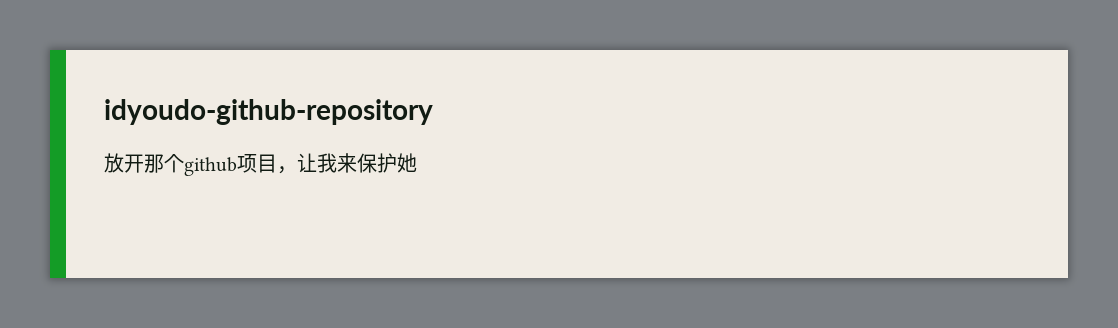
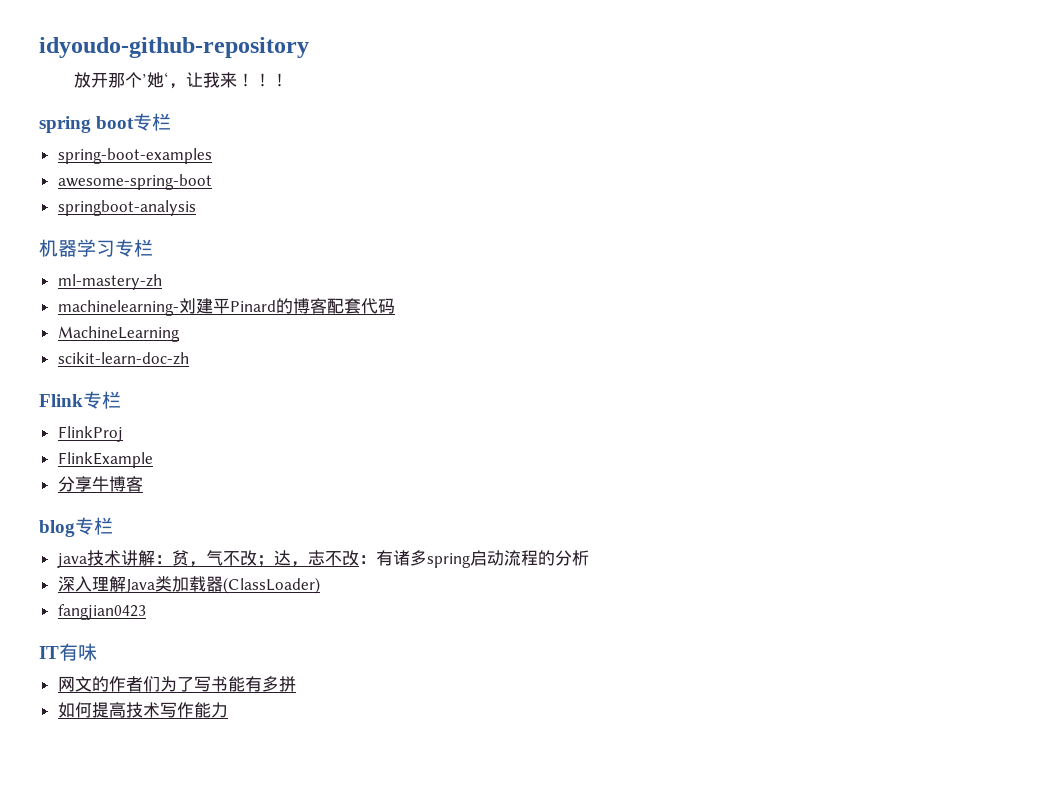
- 放开那个github项目，让我来保护她
+ 放开那个’她‘，让我来！！！
+ spring boot专栏
+ spring-boot-examples
+ awesome-spring-boot
+ springboot-analysis
+ 机器学习专栏
+ ml-mastery-zh
+ machinelearning-刘建平Pinard的博客配套代码
+ MachineLearning
+ scikit-learn-doc-zh
+ Flink专栏
+ FlinkProj
+ FlinkExample
+ 分享牛博客
+ blog专栏
+ java技术讲解：贫，气不改；达，志不改：有诸多spring启动流程的分析
+ 深入理解Java类加载器(ClassLoader)
+ fangjian0423
+ IT有味
+ 网文的作者们为了写书能有多拼
+ 如何提高技术写作能力

